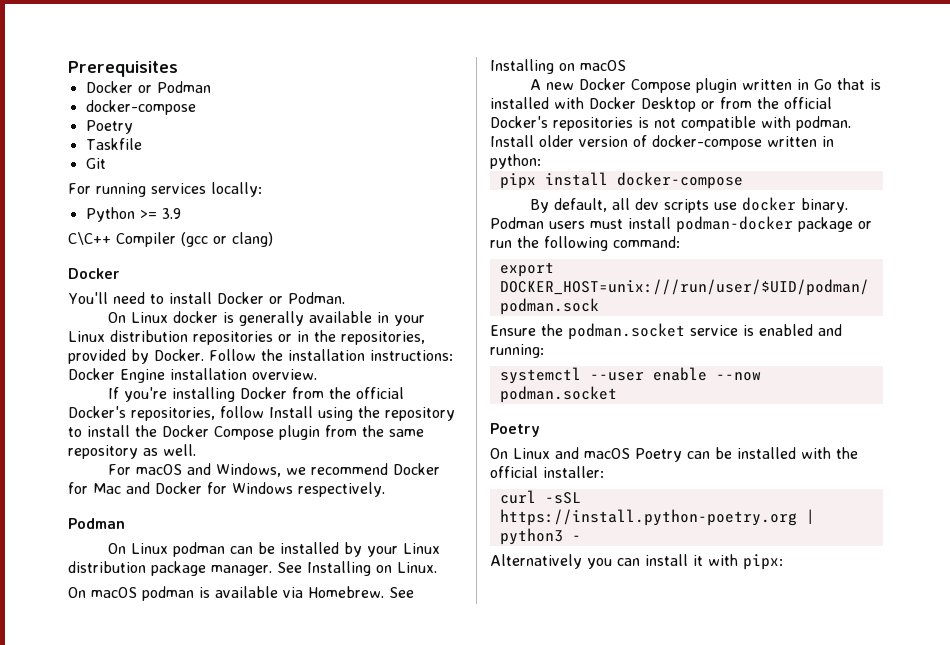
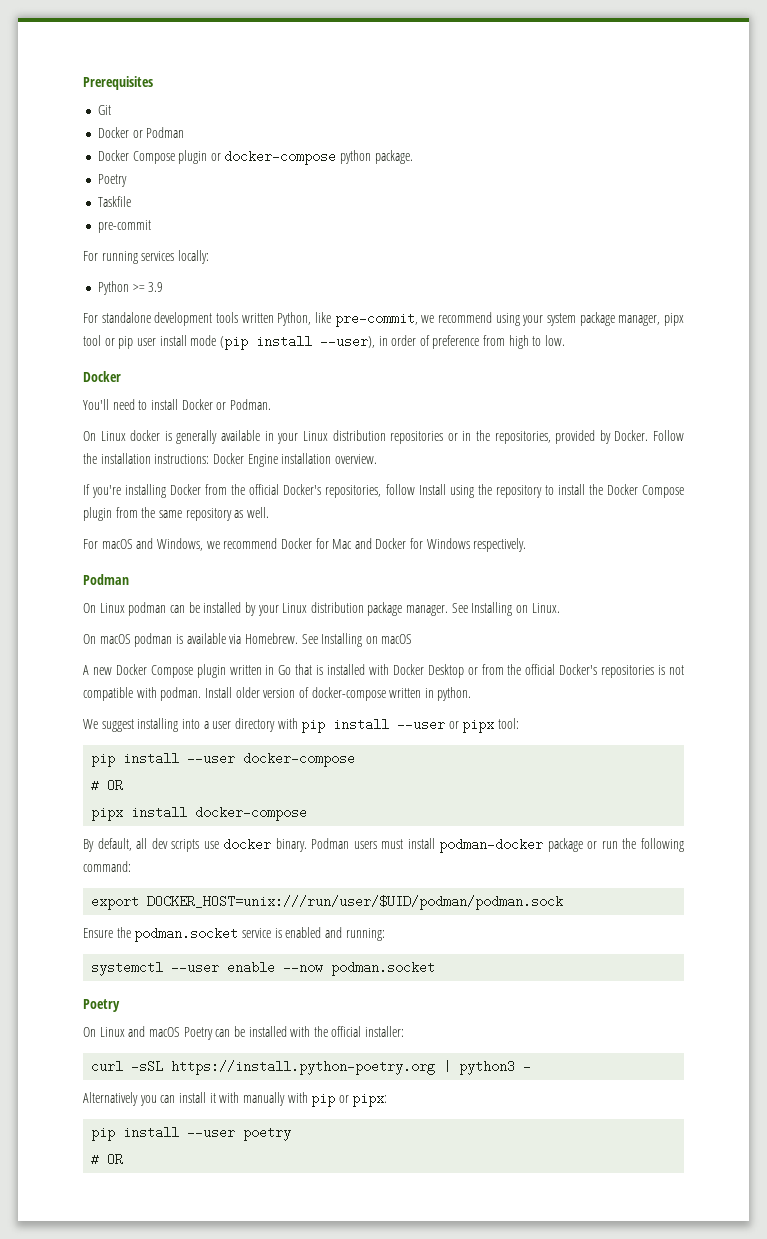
+ Git
  Docker or Podman
- docker-compose
+ Docker Compose plugin or docker-compose python package.
- Git
+ pre-commit
- C\C++ Compiler (gcc or clang)
+ For standalone development tools written Python, like pre-commit, we recommend using your system package manager, pipx tool or pip user install mode (pip install --user), in order of preference from high to low.
- Install older version of docker-compose written in python:
+ Install older version of docker-compose written in python.
+ We suggest installing into a user directory with pip install --user or pipx tool:
+ pip install --user docker-compose
+ # OR
- Alternatively you can install it with pipx:
+ Alternatively you can install it with manually with pip or pipx:
+ pip install --user poetry
+ # OR

